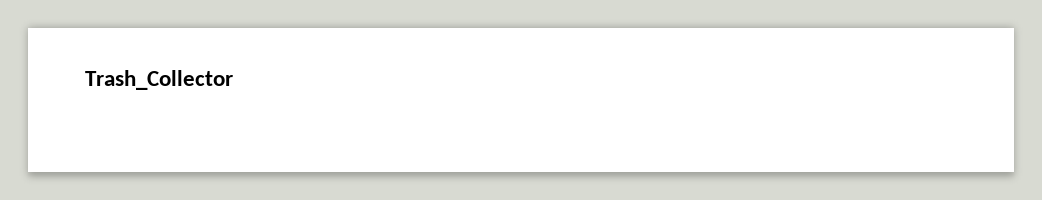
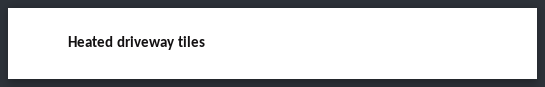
- Trash_Collector
+ Heated driveway tiles

